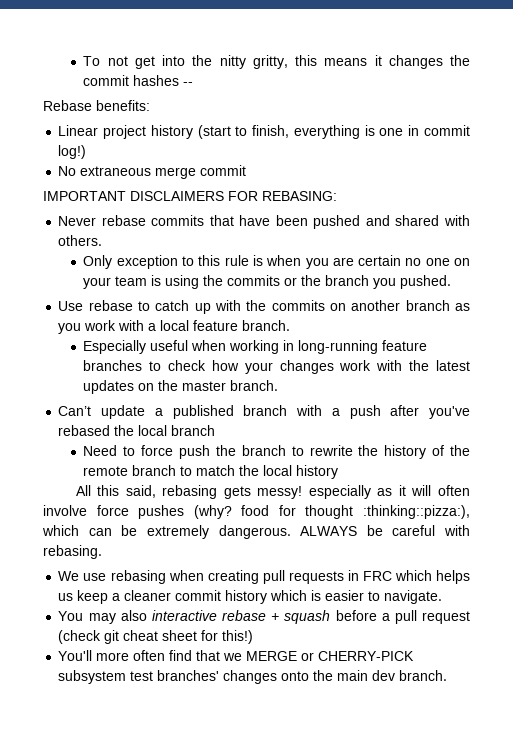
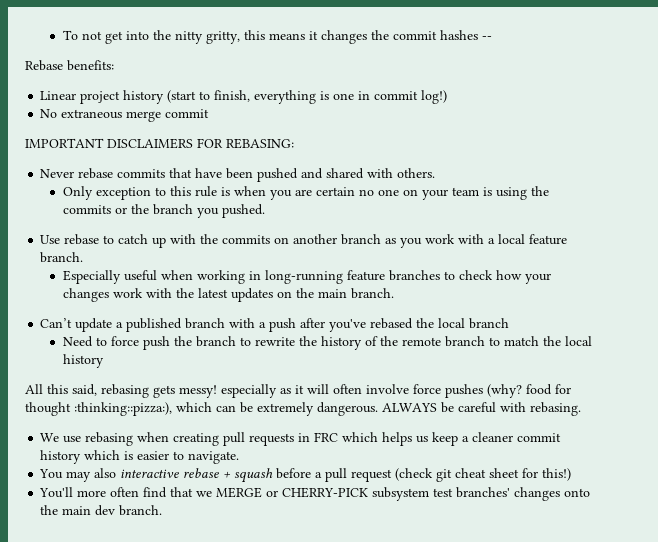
- Especially useful when working in long-running feature branches to check how your changes work with the latest updates on the master branch.
+ Especially useful when working in long-running feature branches to check how your changes work with the latest updates on the main branch.

